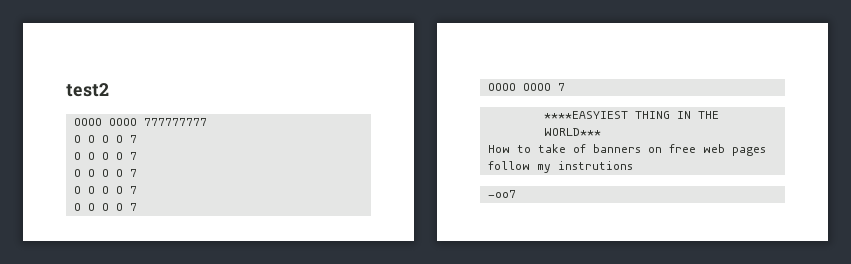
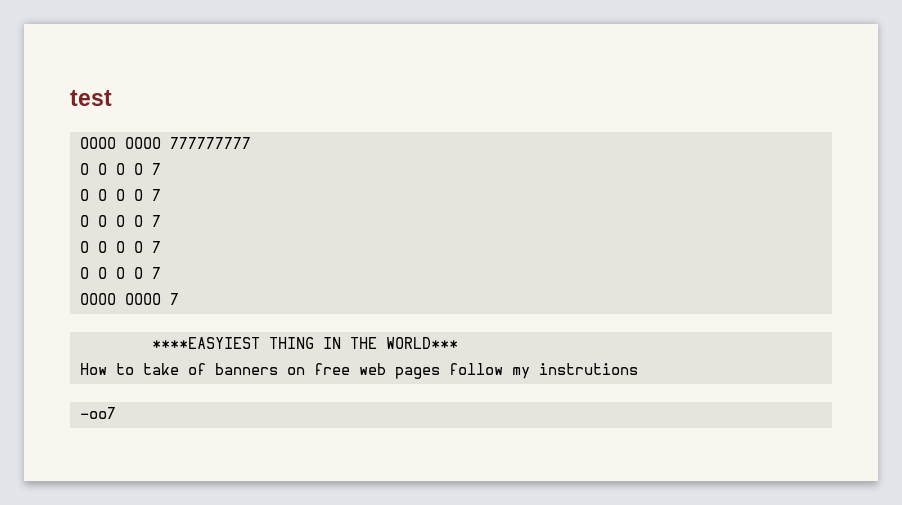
- test2
+ test

